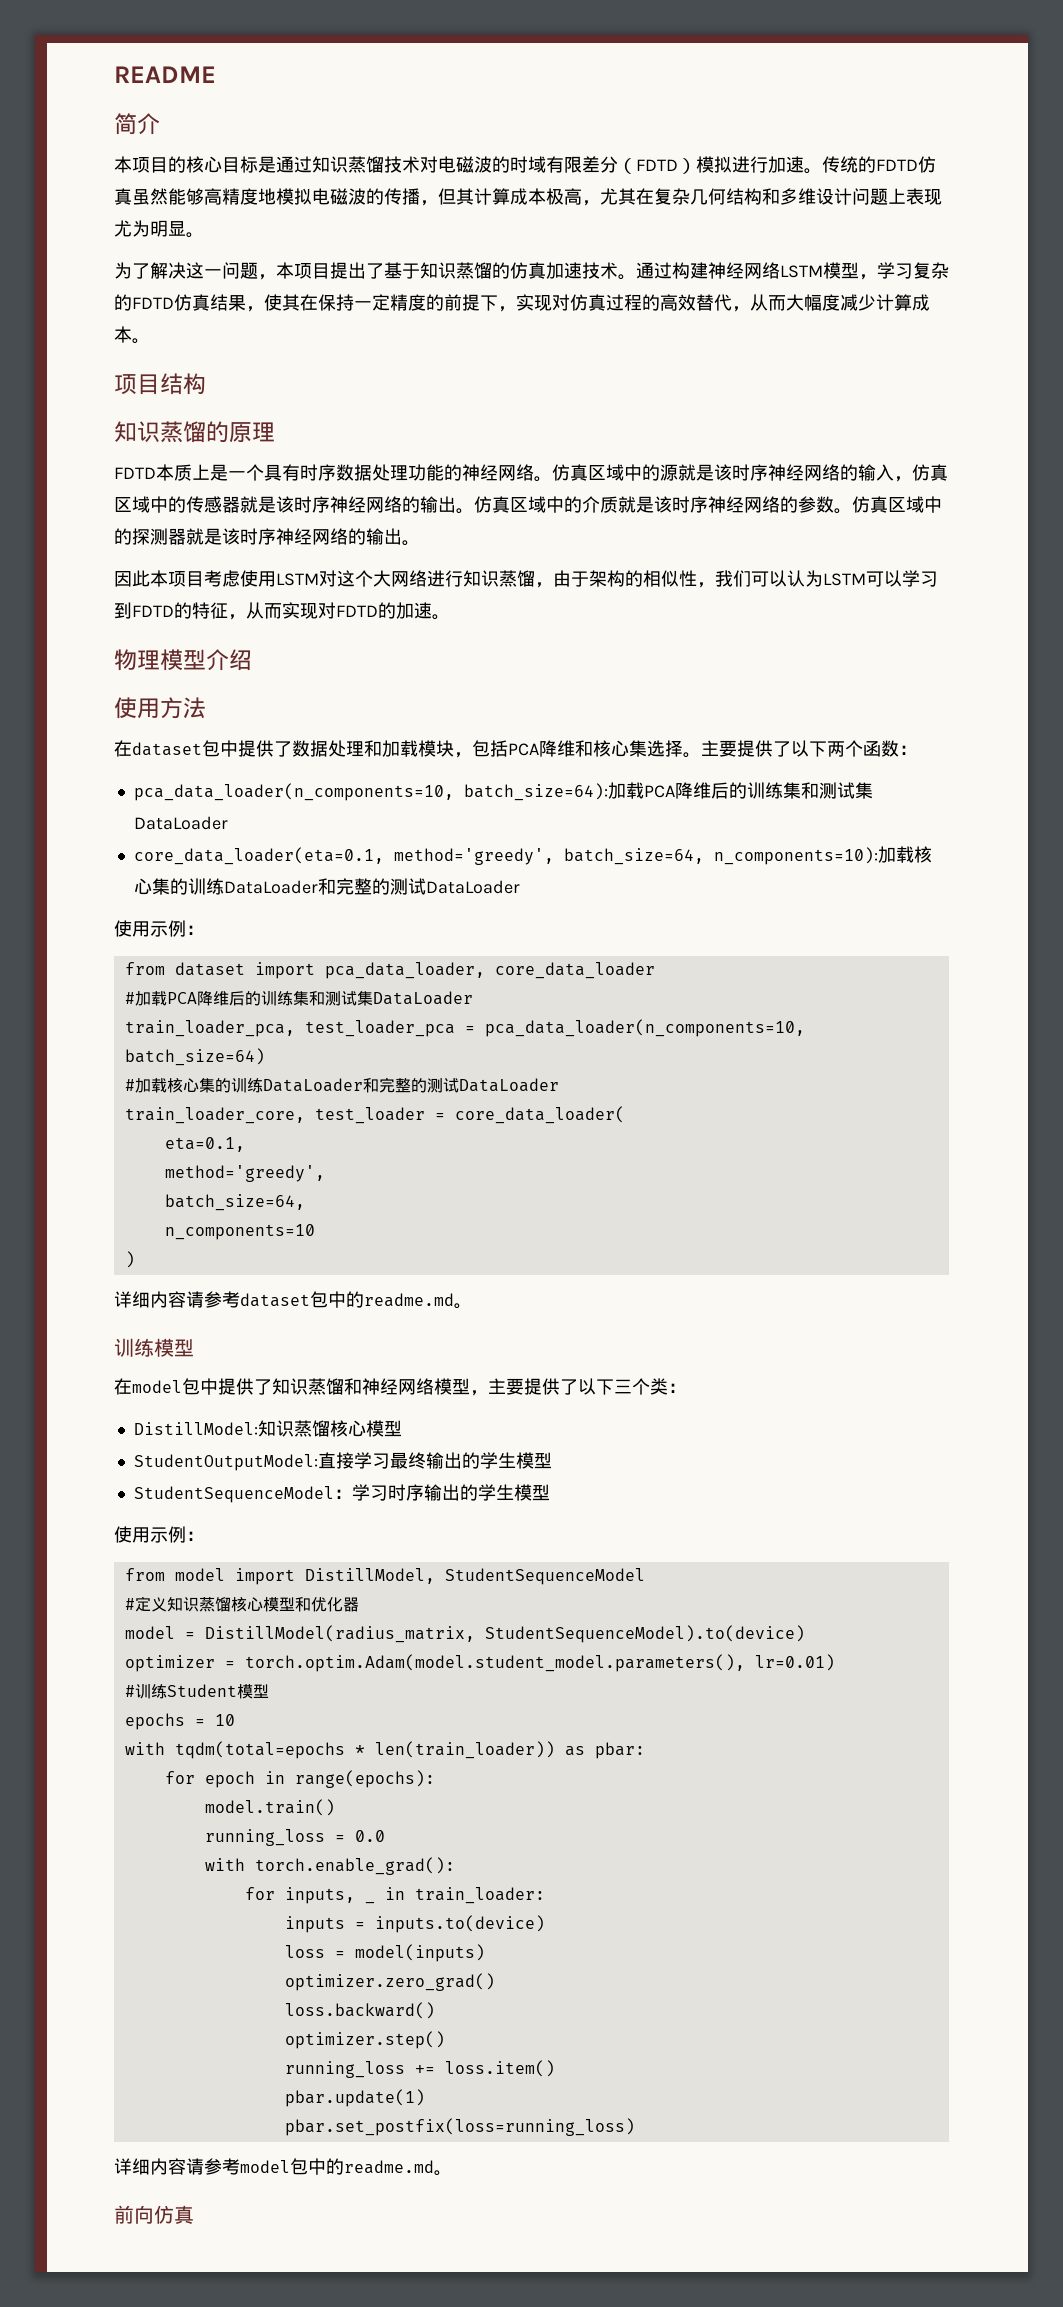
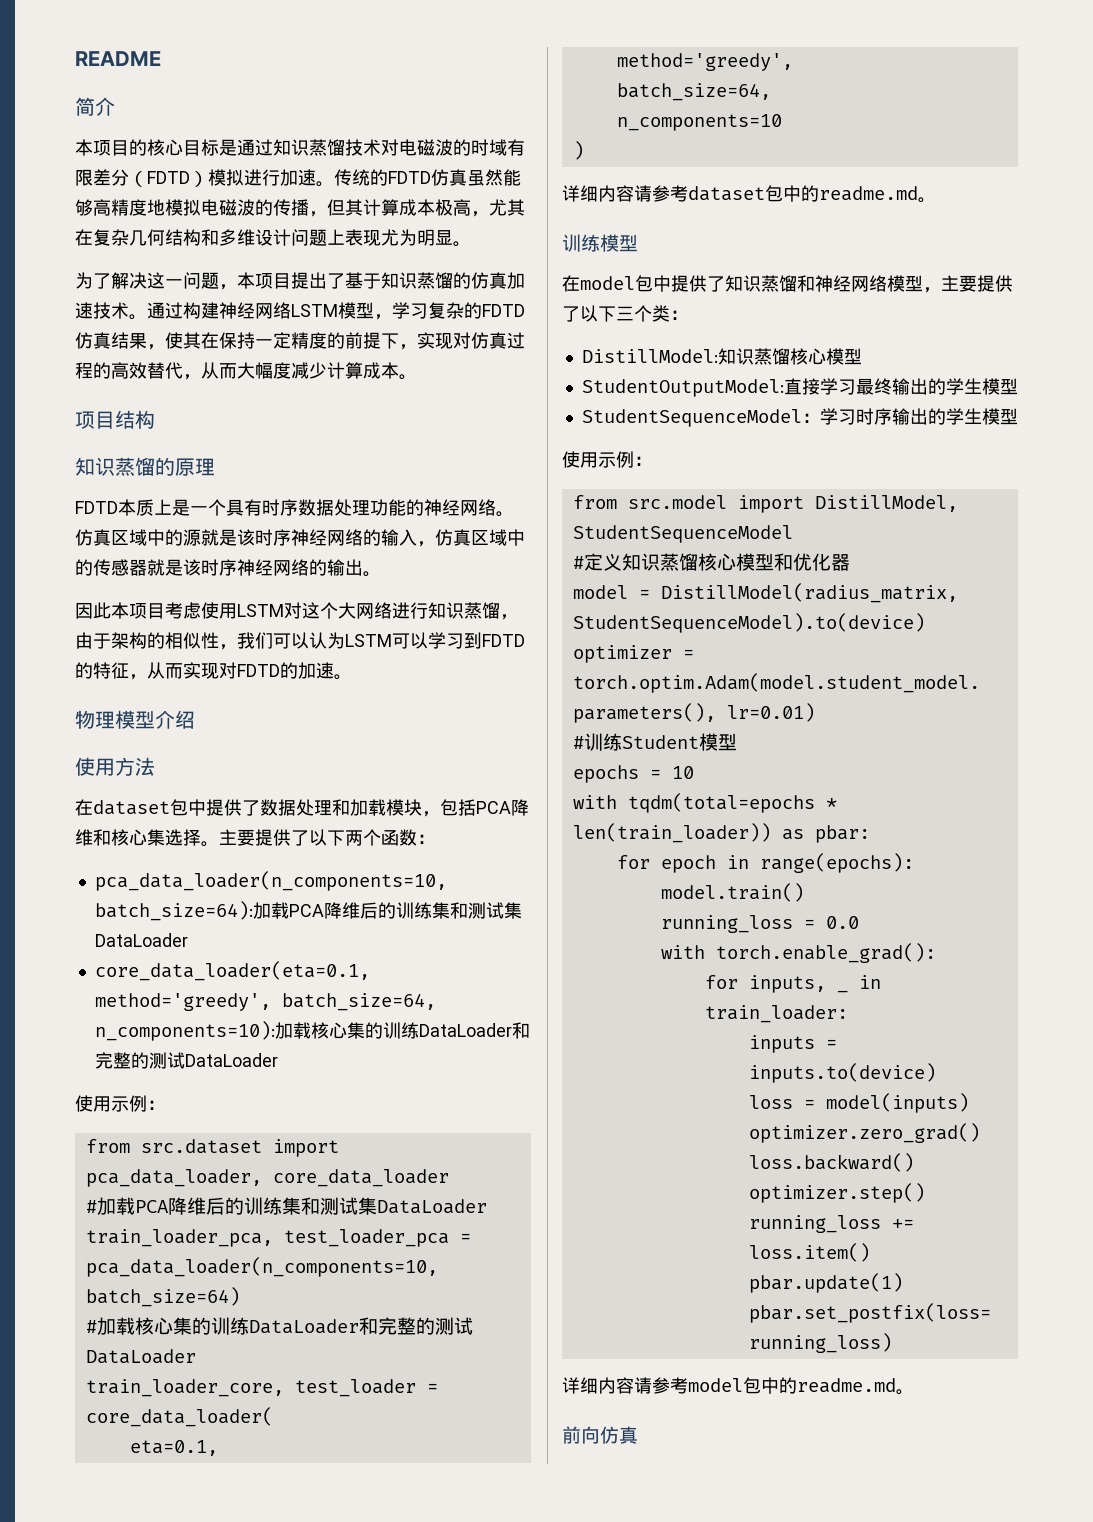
- 仿真区域中的介质就是该时序神经网络的参数。仿真区域中的探测器就是该时序神经网络的输出。
- from dataset import pca_data_loader, core_data_loader
+ from src.dataset import pca_data_loader, core_data_loader
- from model import DistillModel, StudentSequenceModel
+ from src.model import DistillModel, StudentSequenceModel

